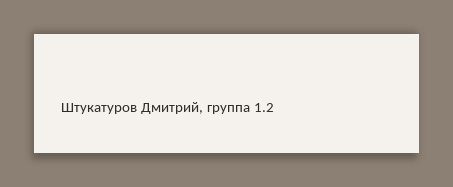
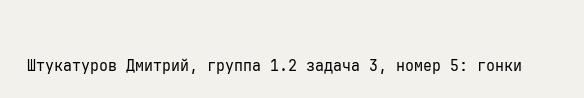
- Штукатуров Дмитрий, группа 1.2
+ Штукатуров Дмитрий, группа 1.2 задача 3, номер 5: гонки

